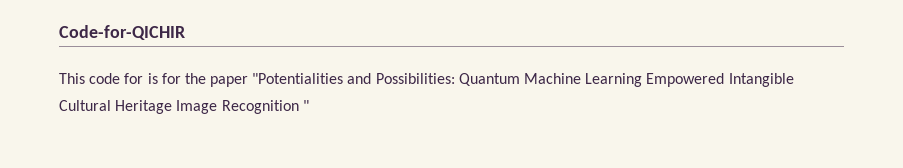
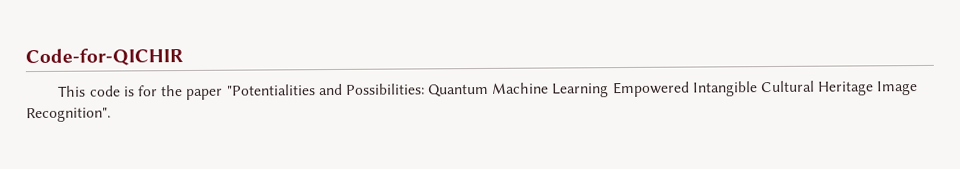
- This code for is for the paper "Potentialities and Possibilities: Quantum Machine Learning Empowered Intangible Cultural Heritage Image Recognition "
+ This code is for the paper "Potentialities and Possibilities: Quantum Machine Learning Empowered Intangible Cultural Heritage Image Recognition".

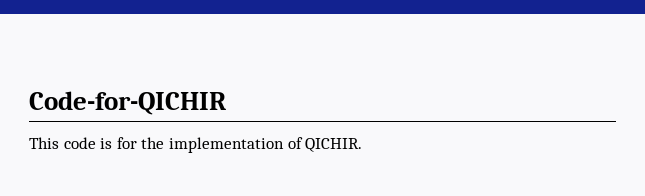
- This code is for the paper "Potentialities and Possibilities: Quantum Machine Learning Empowered Intangible Cultural Heritage Image Recognition".
+ This code is for the implementation of QICHIR.

